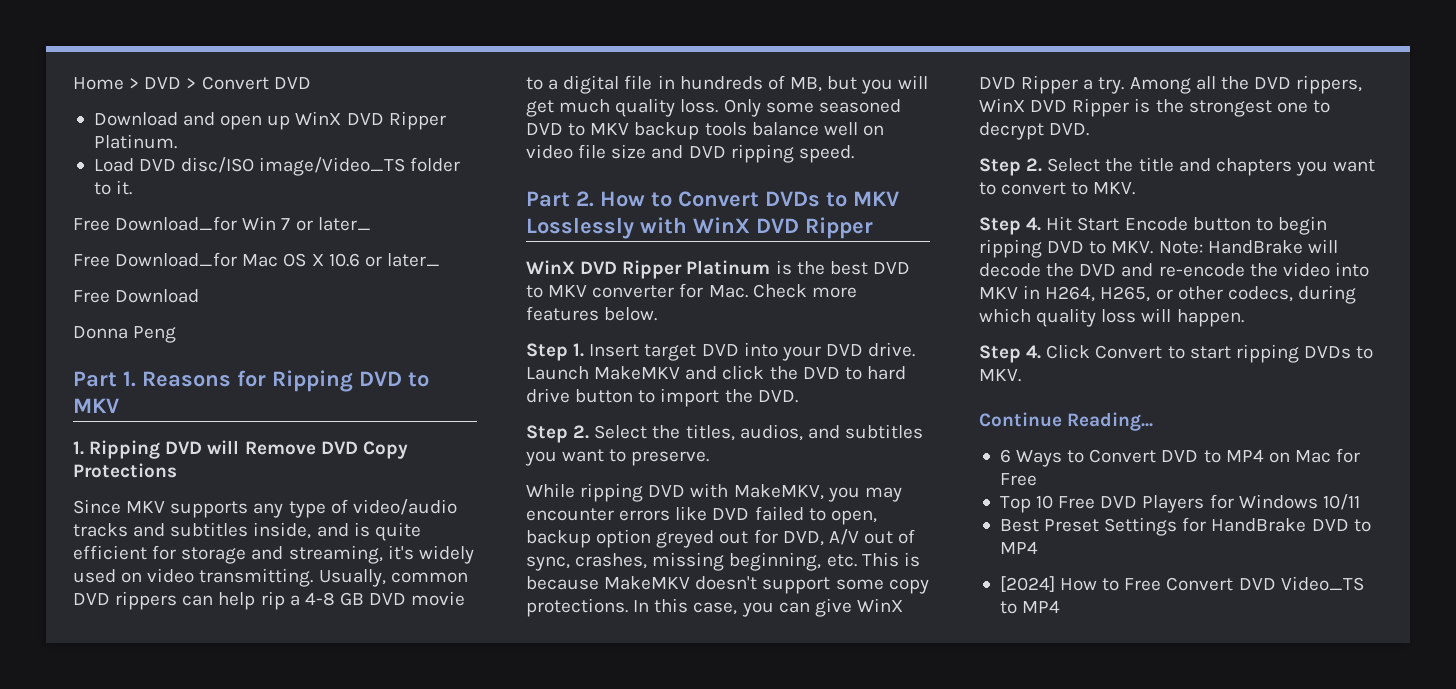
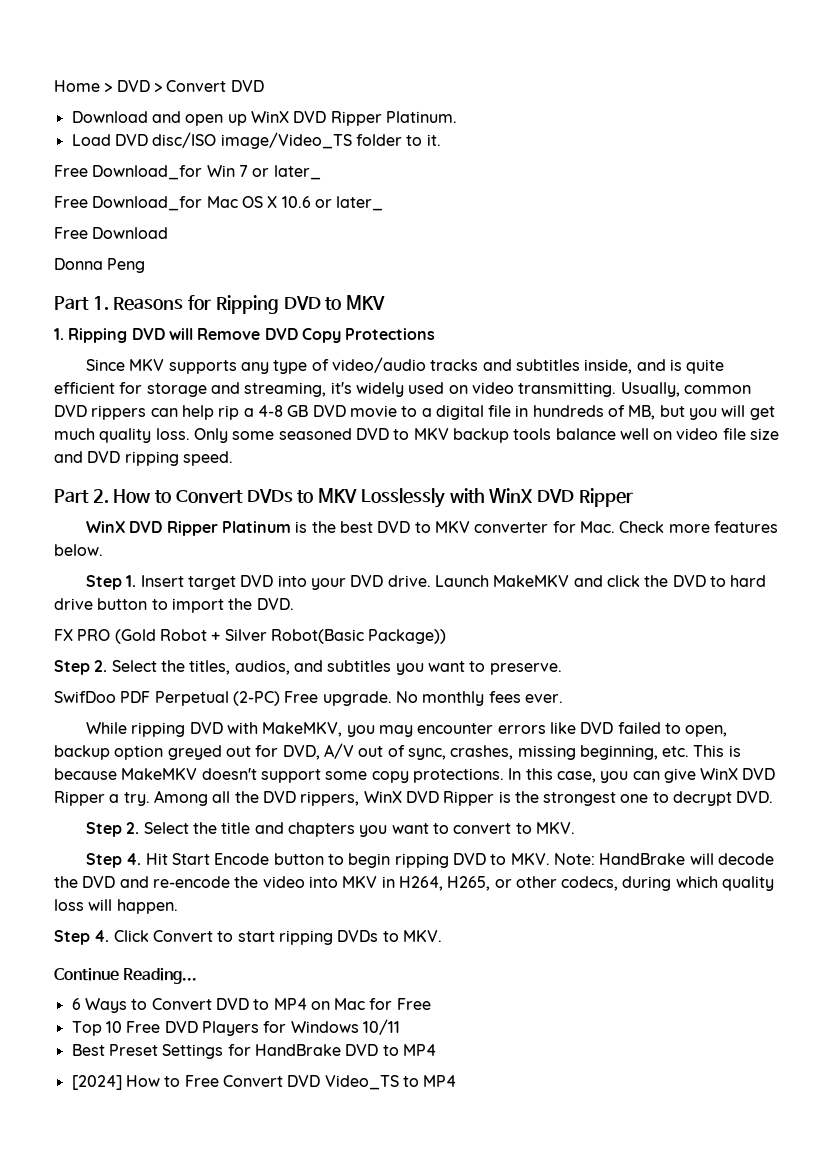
+ FX PRO (Gold Robot + Silver Robot(Basic Package))
+ SwifDoo PDF Perpetual (2-PC) Free upgrade. No monthly fees ever.

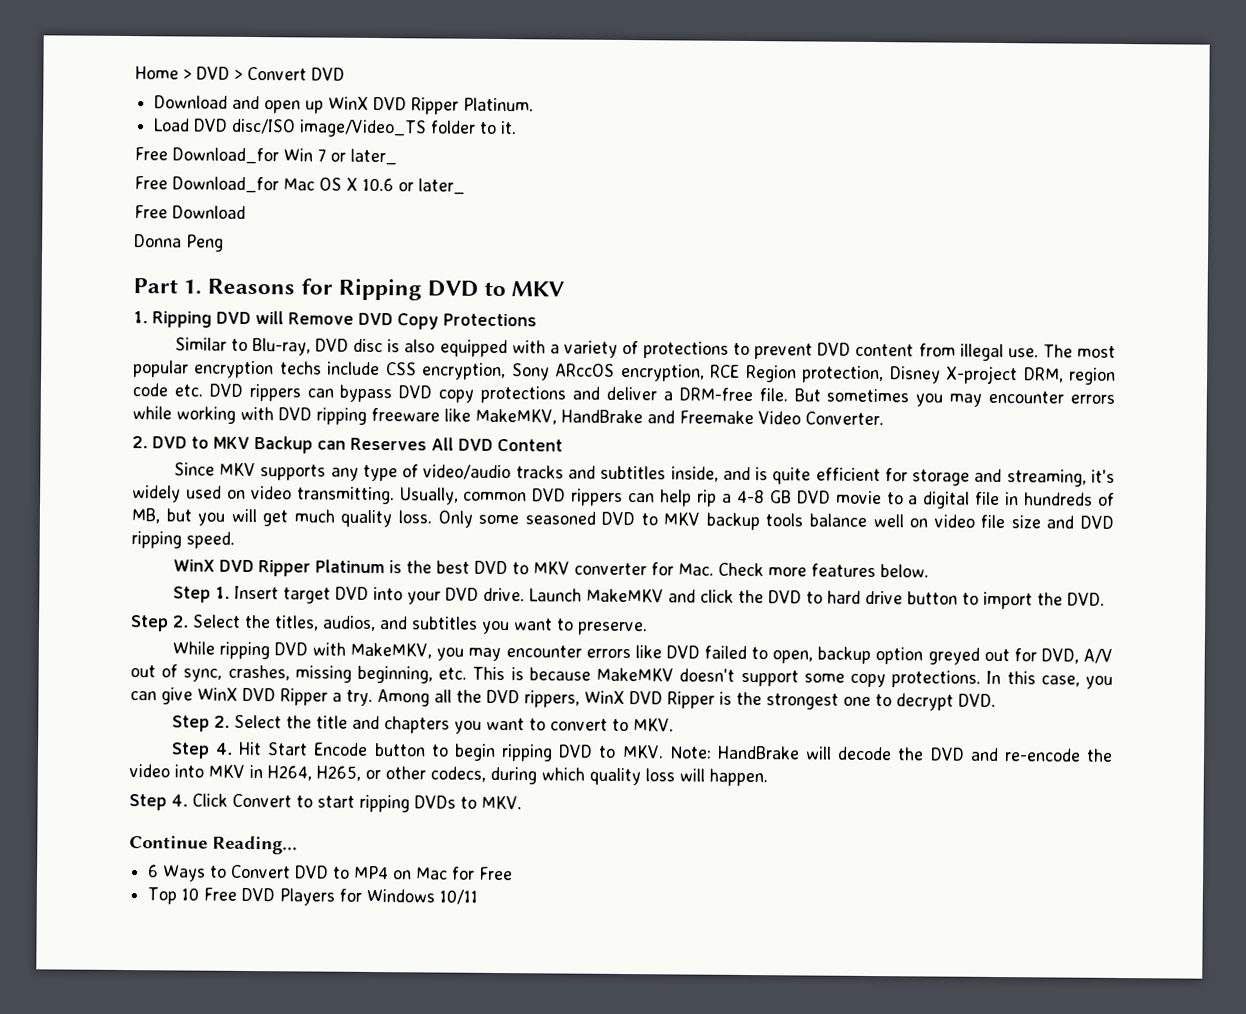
+ Similar to Blu-ray, DVD disc is also equipped with a variety of protections to prevent DVD content from illegal use. The most popular encryption techs include CSS encryption, Sony ARccOS encryption, RCE Region protection, Disney X-project DRM, region code etc. DVD rippers can bypass DVD copy protections and deliver a DRM-free file. But sometimes you may encounter errors while working with DVD ripping freeware like MakeMKV, HandBrake and Freemake Video Converter.
+ 2. DVD to MKV Backup can Reserves All DVD Content
- Part 2. How to Convert DVDs to MKV Losslessly with WinX DVD Ripper
- FX PRO (Gold Robot + Silver Robot(Basic Package))
- SwifDoo PDF Perpetual (2-PC) Free upgrade. No monthly fees ever.
- Best Preset Settings for HandBrake DVD to MP4
- [2024] How to Free Convert DVD Video_TS to MP4

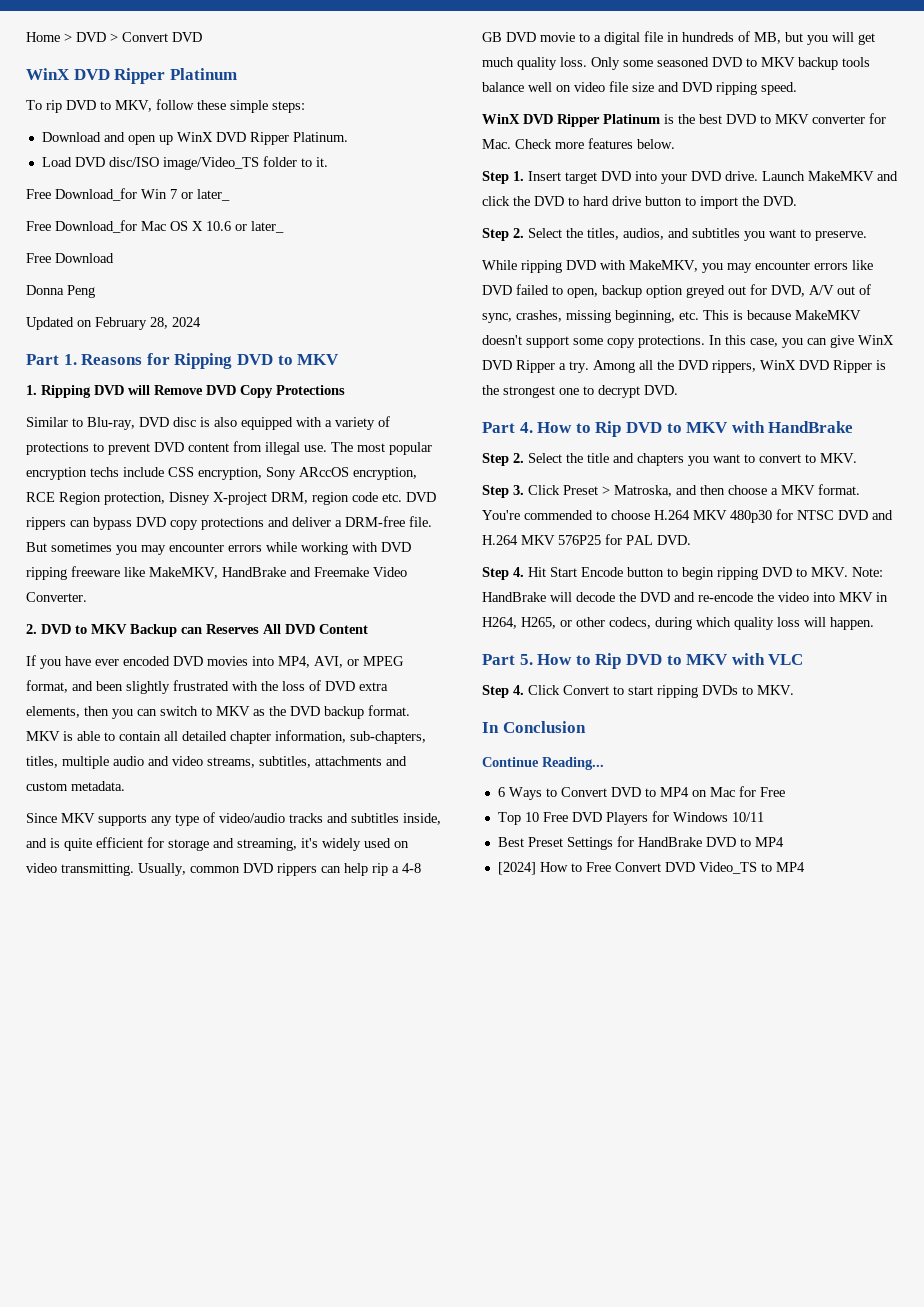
  Home > DVD > Convert DVD
+ WinX DVD Ripper Platinum
+ To rip DVD to MKV, follow these simple steps:
+ Updated on February 28, 2024
+ If you have ever encoded DVD movies into MP4, AVI, or MPEG format, and been slightly frustrated with the loss of DVD extra elements, then you can switch to MKV as the DVD backup format. MKV is able to contain all detailed chapter information, sub-chapters, titles, multiple audio and video streams, subtitles, attachments and custom metadata.
+ Part 4. How to Rip DVD to MKV with HandBrake
+ Step 3. Click Preset > Matroska, and then choose a MKV format. You're commended to choose H.264 MKV 480p30 for NTSC DVD and H.264 MKV 576P25 for PAL DVD.
+ Part 5. How to Rip DVD to MKV with VLC
+ In Conclusion
+ Best Preset Settings for HandBrake DVD to MP4
+ [2024] How to Free Convert DVD Video_TS to MP4

